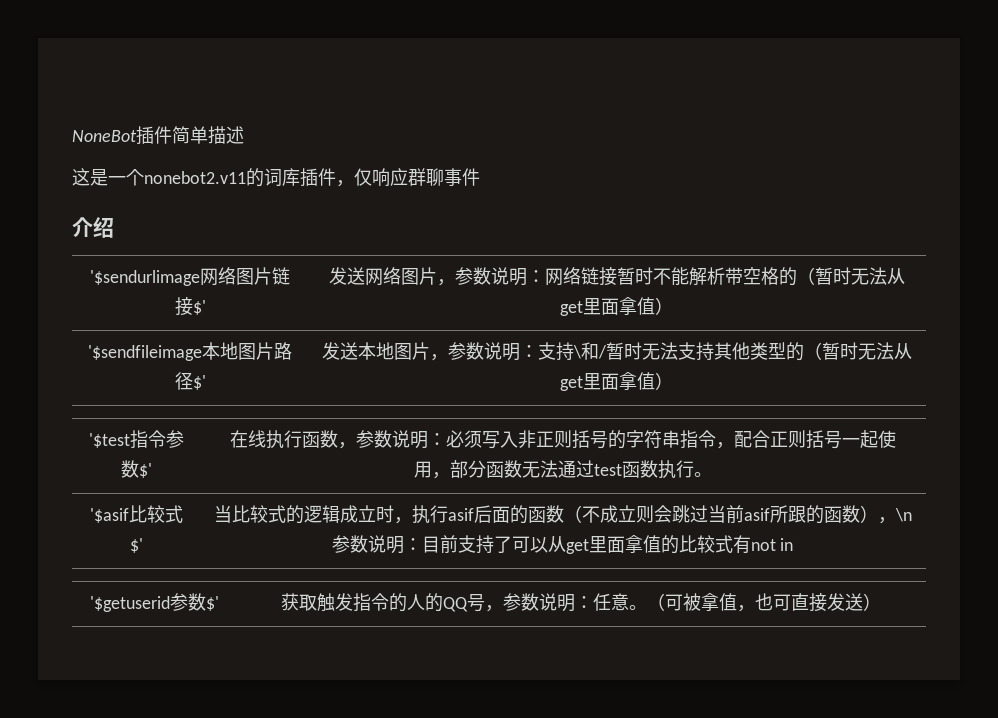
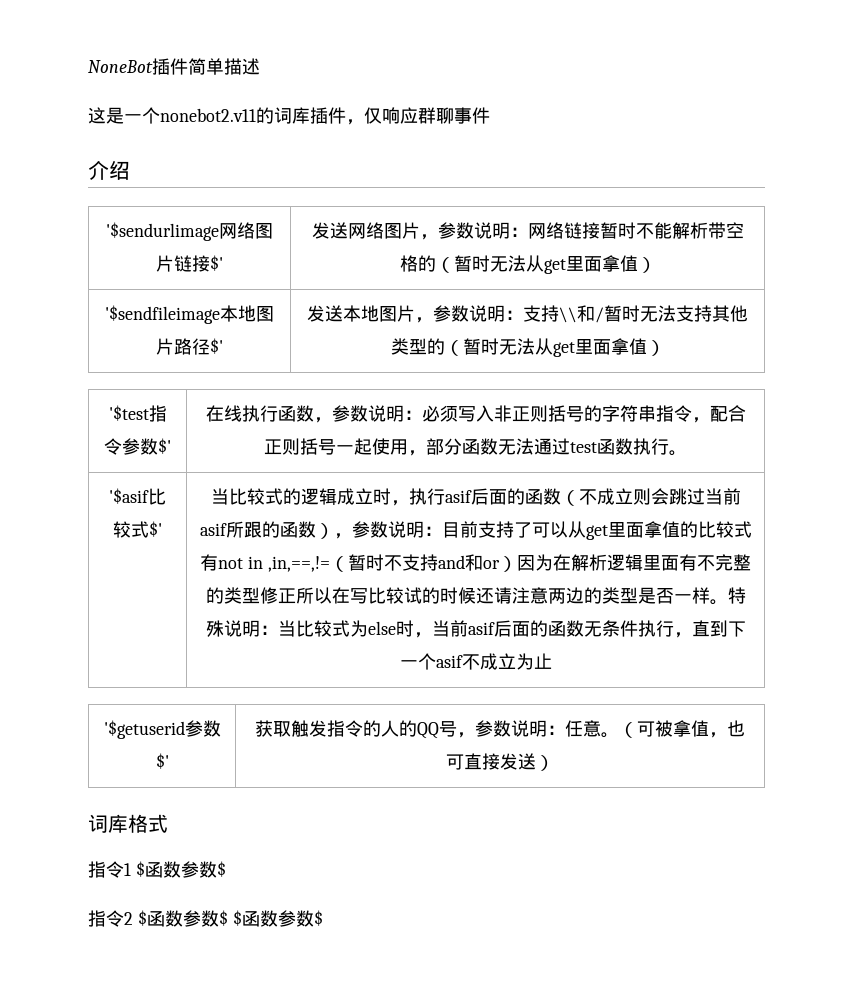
- '$sendfileimage本地图片路径$' | 发送本地图片，参数说明：支持\和/暂时无法支持其他类型的（暂时无法从get里面拿值）
+ '$sendfileimage本地图片路径$' | 发送本地图片，参数说明：支持\\和/暂时无法支持其他类型的（暂时无法从get里面拿值）
- 当比较式的逻辑成立时，执行asif后面的函数（不成立则会跳过当前asif所跟的函数），\n参数说明：目前支持了可以从get里面拿值的比较式有not in
+ 当比较式的逻辑成立时，执行asif后面的函数（不成立则会跳过当前asif所跟的函数），参数说明：目前支持了可以从get里面拿值的比较式有not in ,in,==,!=（暂时不支持and和or）因为在解析逻辑里面有不完整的类型修正所以在写比较试的时候还请注意两边的类型是否一样。特殊说明：当比较式为else时，当前asif后面的函数无条件执行，直到下一个asif不成立为止
+ 词库格式
+ 指令1 $函数参数$
+ 指令2 $函数参数$ $函数参数$

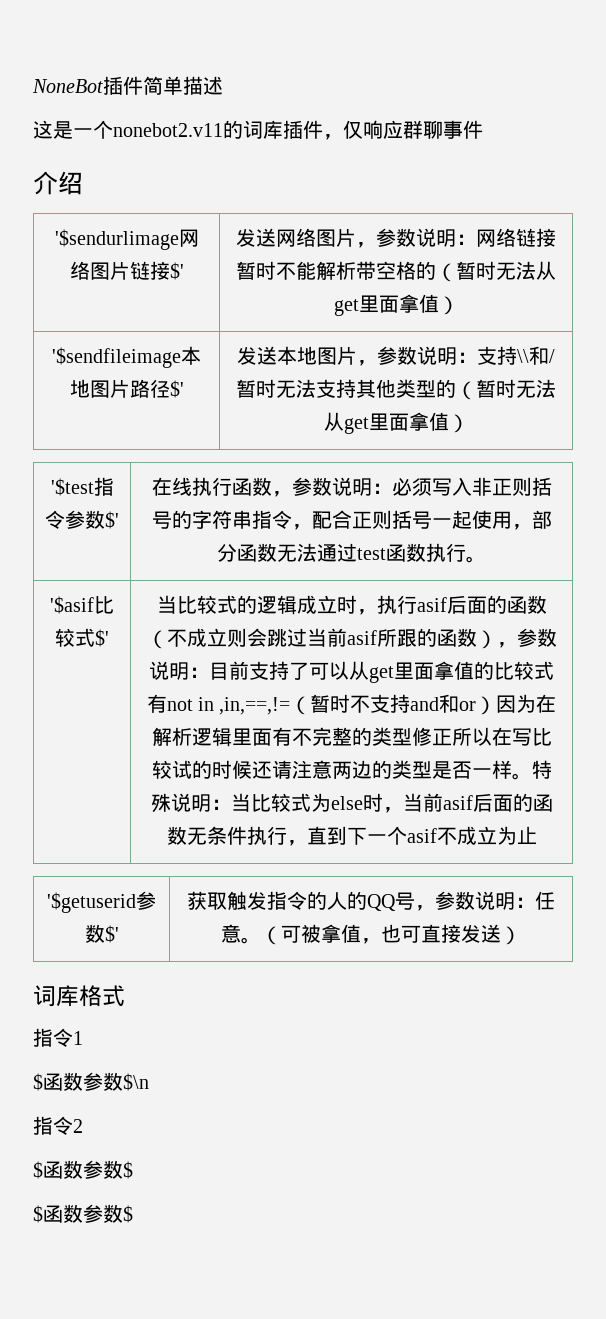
- 指令1 $函数参数$
- 指令2 $函数参数$ $函数参数$
+ 指令1
+ $函数参数$\n
+ 指令2
+ $函数参数$
+ $函数参数$

